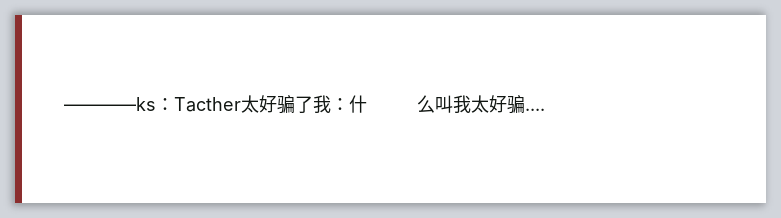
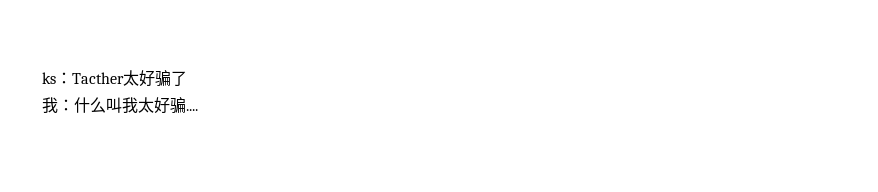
- ————ks：Tacther太好骗了我：什么叫我太好骗....
+ ks：Tacther太好骗了
+ 我：什么叫我太好骗....

